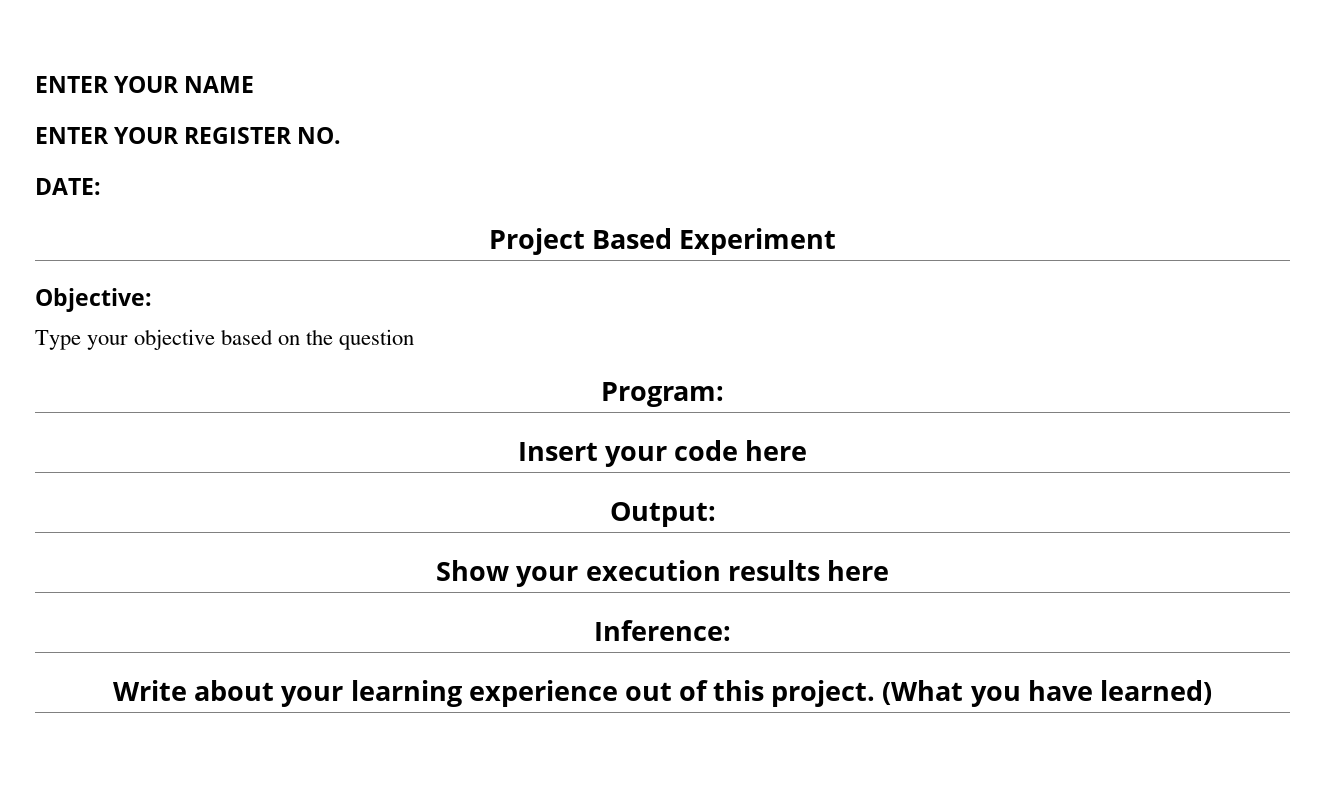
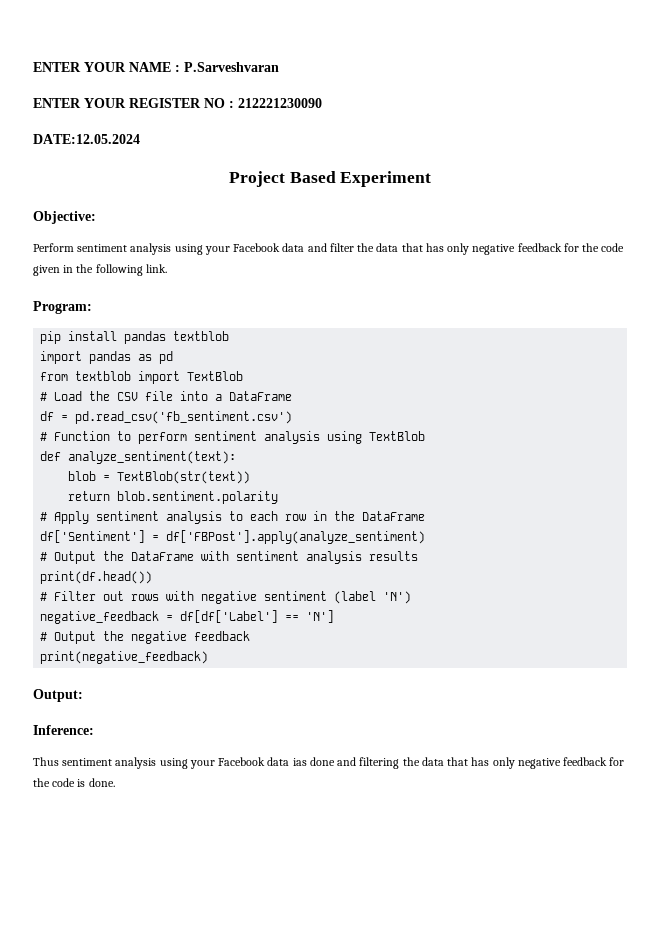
- ENTER YOUR NAME
+ ENTER YOUR NAME : P.Sarveshvaran
- ENTER YOUR REGISTER NO.
- DATE:
+ ENTER YOUR REGISTER NO : 212221230090
+ DATE:12.05.2024
- Type your objective based on the question
+ Perform sentiment analysis using your Facebook data and filter the data that has only negative feedback for the code given in the following link.
  Program:
- Insert your code here
+ pip install pandas textblob
+ import pandas as pd
+ from textblob import TextBlob
+ # Load the CSV file into a DataFrame
+ df = pd.read_csv('fb_sentiment.csv')
+ # Function to perform sentiment analysis using TextBlob
+ def analyze_sentiment(text):
+ blob = TextBlob(str(text))
+ return blob.sentiment.polarity
+ # Apply sentiment analysis to each row in the DataFrame
+ df['Sentiment'] = df['FBPost'].apply(analyze_sentiment)
+ # Output the DataFrame with sentiment analysis results
+ print(df.head())
+ # Filter out rows with negative sentiment (label 'N')
+ negative_feedback = df[df['Label'] == 'N']
+ # Output the negative feedback
+ print(negative_feedback)
  Output:
- Show your execution results here
  Inference:
- Write about your learning experience out of this project. (What you have learned)
+ Thus sentiment analysis using your Facebook data ias done and filtering the data that has only negative feedback for the code is done.

